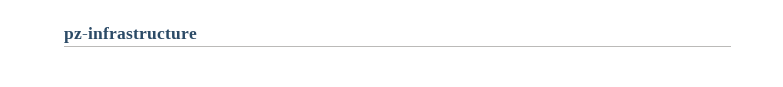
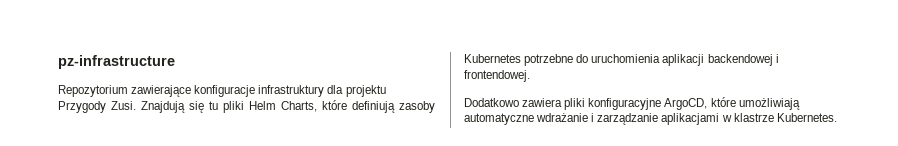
+ Repozytorium zawierające konfiguracje infrastruktury dla projektu Przygody Zusi. Znajdują się tu pliki Helm Charts, które definiują zasoby Kubernetes potrzebne do uruchomienia aplikacji backendowej i frontendowej.
+ Dodatkowo zawiera pliki konfiguracyjne ArgoCD, które umożliwiają automatyczne wdrażanie i zarządzanie aplikacjami w klastrze Kubernetes.

